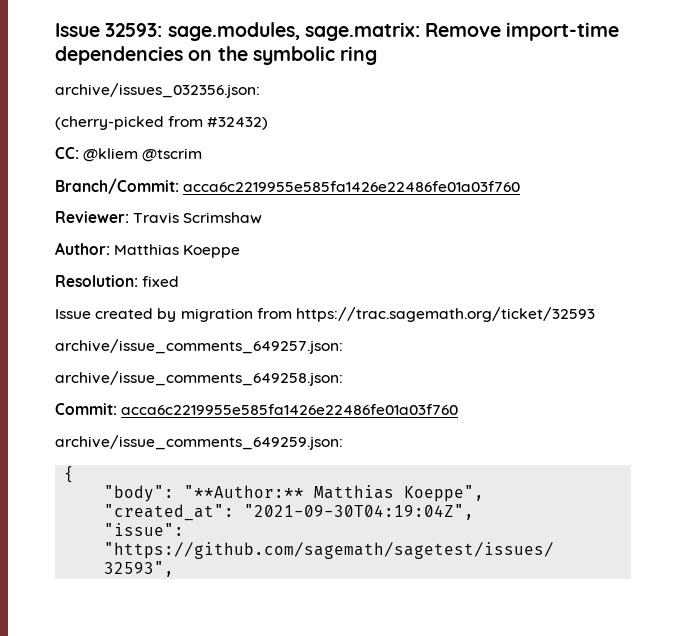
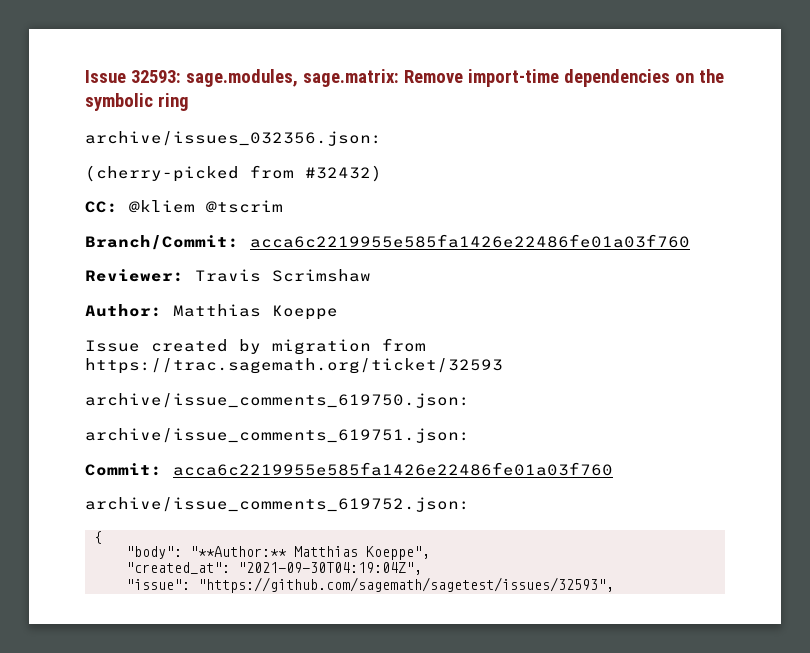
- Resolution: fixed
- archive/issue_comments_649257.json:
- archive/issue_comments_649258.json:
+ archive/issue_comments_619750.json:
+ archive/issue_comments_619751.json:
- archive/issue_comments_649259.json:
+ archive/issue_comments_619752.json:

